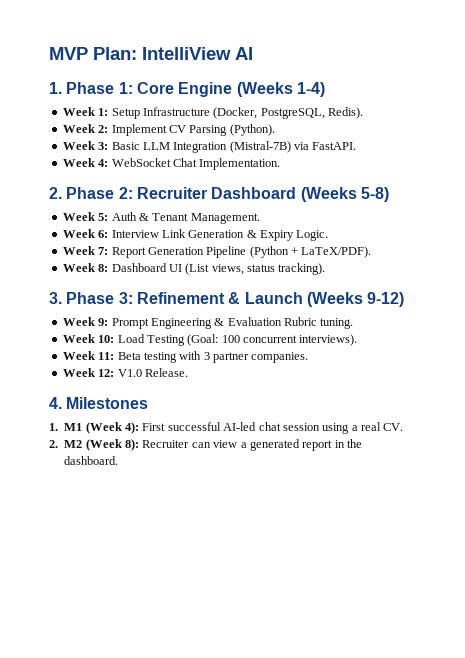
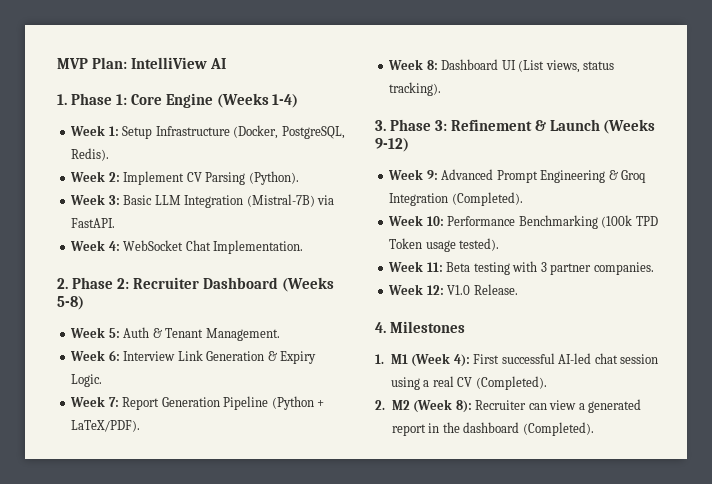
- Week 9: Prompt Engineering & Evaluation Rubric tuning.
+ Week 9: Advanced Prompt Engineering & Groq Integration (Completed).
- Week 10: Load Testing (Goal: 100 concurrent interviews).
+ Week 10: Performance Benchmarking (100k TPD Token usage tested).
- 1. M1 (Week 4): First successful AI-led chat session using a real CV.
+ 1. M1 (Week 4): First successful AI-led chat session using a real CV (Completed).
- 2. M2 (Week 8): Recruiter can view a generated report in the dashboard.
+ 2. M2 (Week 8): Recruiter can view a generated report in the dashboard (Completed).

